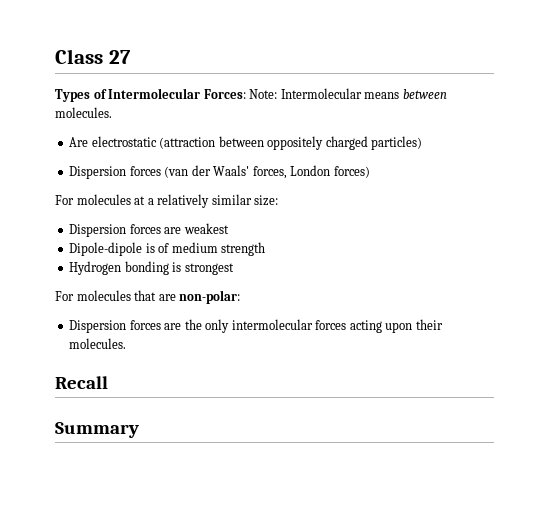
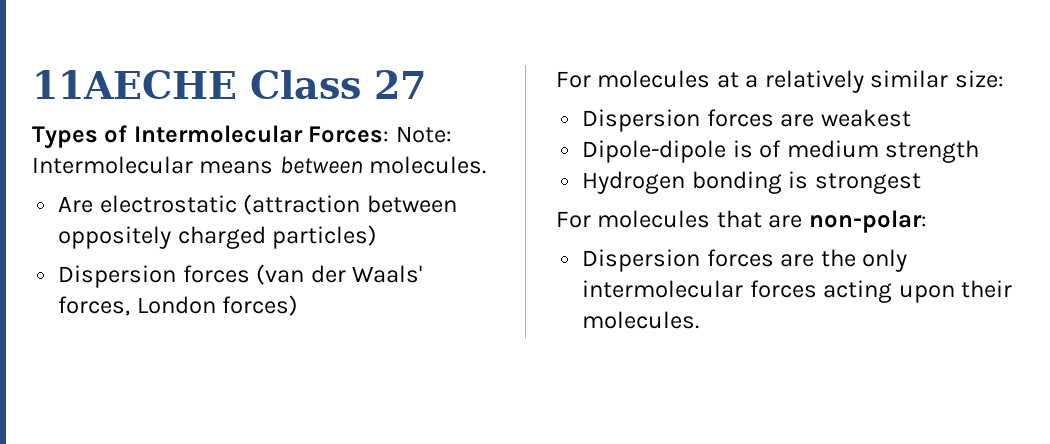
- Class 27
+ 11AECHE Class 27
- Recall
- Summary

